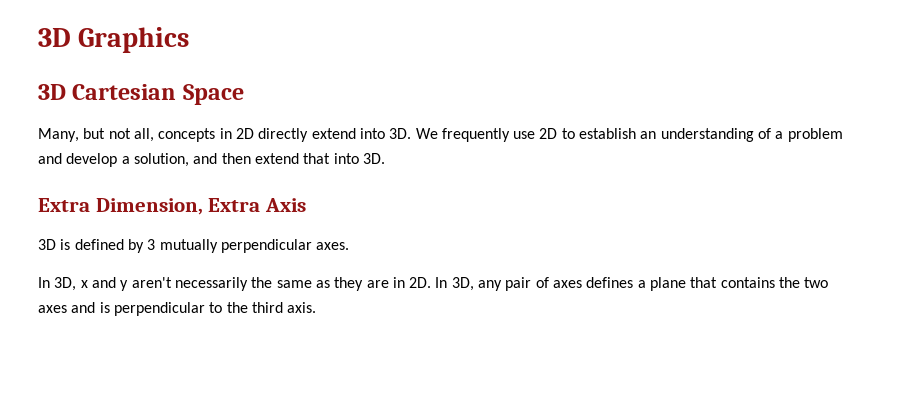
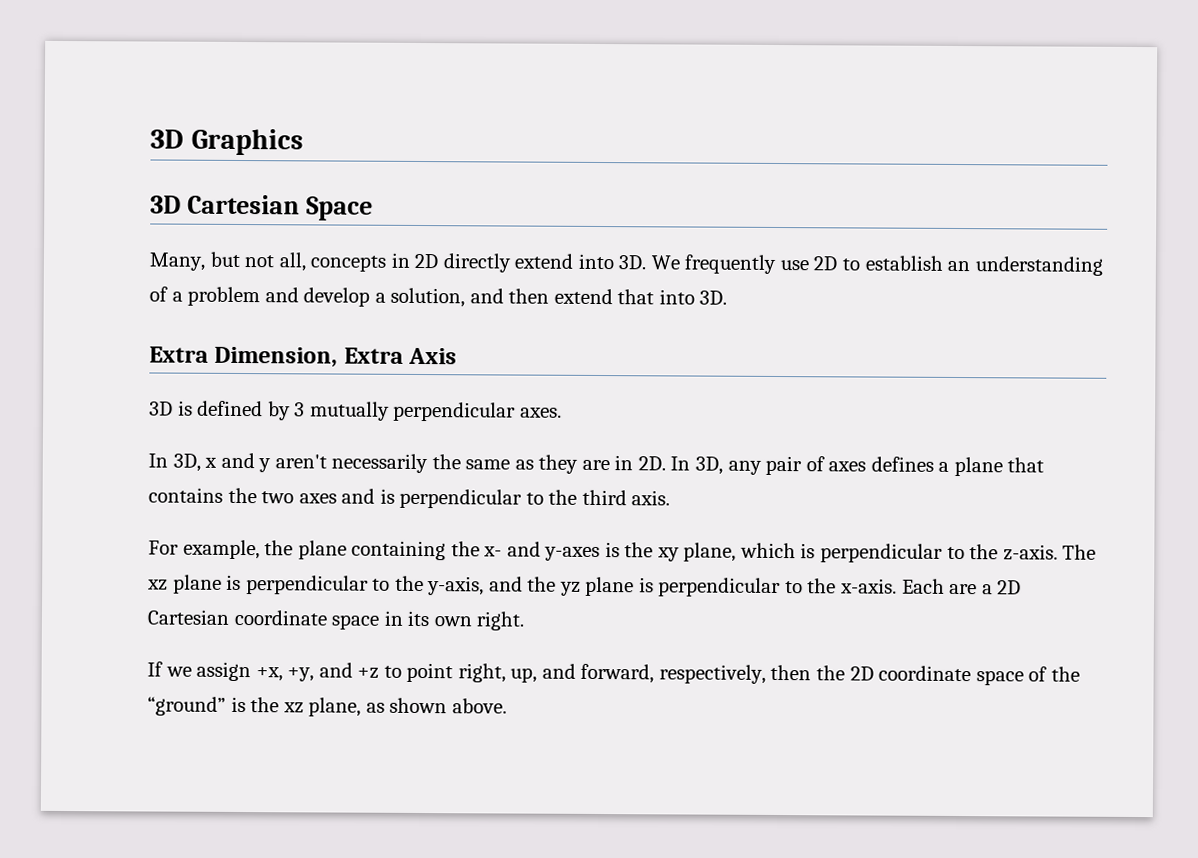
+ For example, the plane containing the x- and y-axes is the xy plane, which is perpendicular to the z-axis. The xz plane is perpendicular to the y-axis, and the yz plane is perpendicular to the x-axis. Each are a 2D Cartesian coordinate space in its own right.
+ If we assign +x, +y, and +z to point right, up, and forward, respectively, then the 2D coordinate space of the “ground” is the xz plane, as shown above.

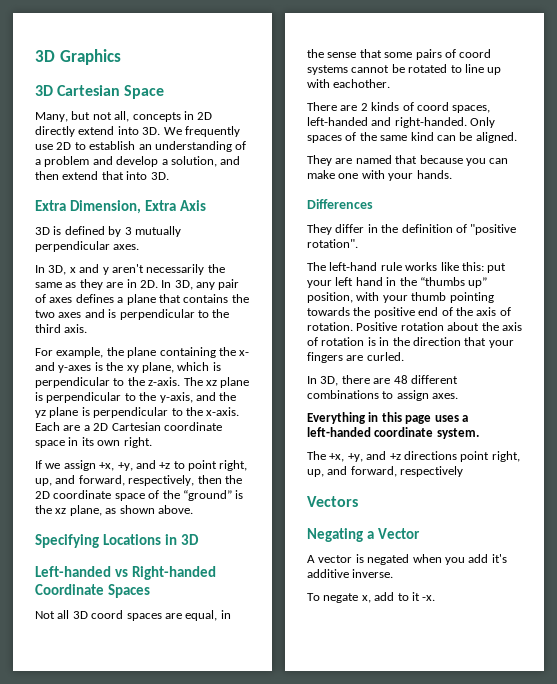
+ Specifying Locations in 3D
+ Left-handed vs Right-handed Coordinate Spaces
+ Not all 3D coord spaces are equal, in the sense that some pairs of coord systems cannot be rotated to line up with eachother.
+ There are 2 kinds of coord spaces, left-handed and right-handed. Only spaces of the same kind can be aligned.
+ They are named that because you can make one with your hands.
+ Differences
+ They differ in the definition of "positive rotation".
+ The left-hand rule works like this: put your left hand in the “thumbs up” position, with your thumb pointing towards the positive end of the axis of rotation. Positive rotation about the axis of rotation is in the direction that your fingers are curled.
+ In 3D, there are 48 different combinations to assign axes.
+ Everything in this page uses a left-handed coordinate system.
+ The +x, +y, and +z directions point right, up, and forward, respectively
+ Vectors
+ Negating a Vector
+ A vector is negated when you add it's additive inverse.
+ To negate x, add to it -x.

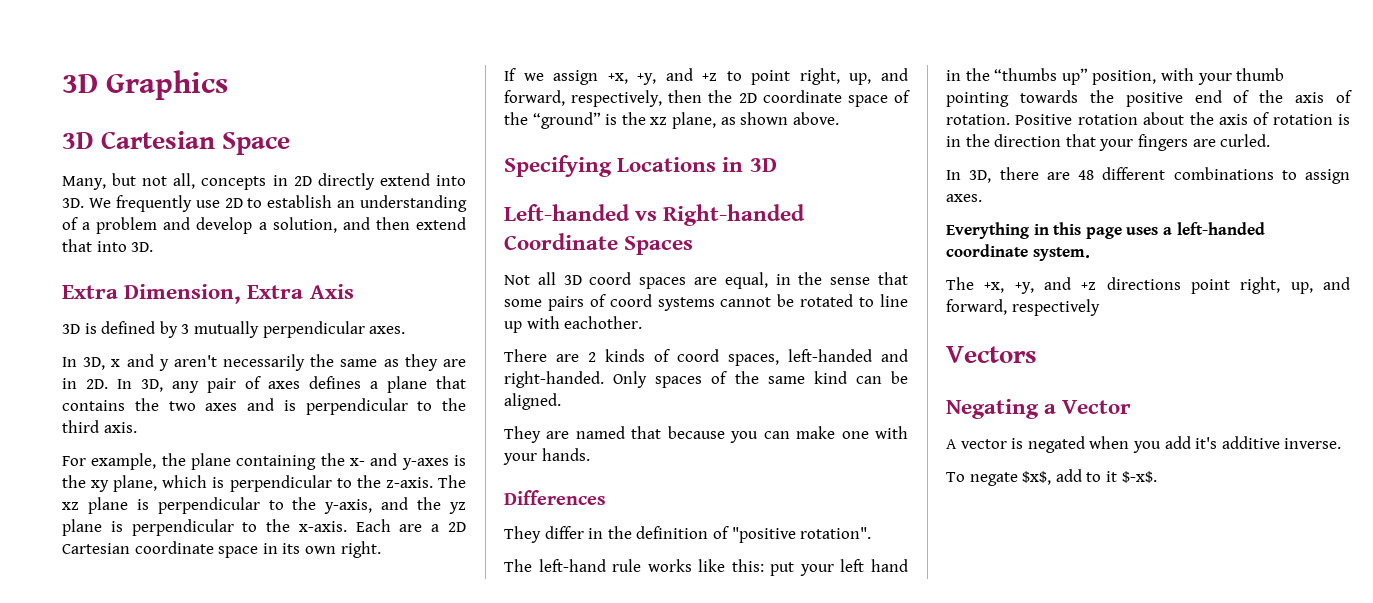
- To negate x, add to it -x.
+ To negate $x$, add to it $-x$.

